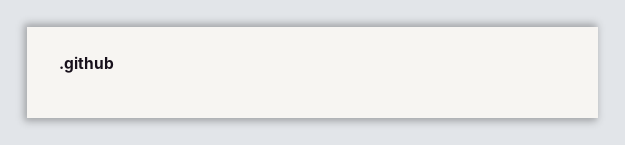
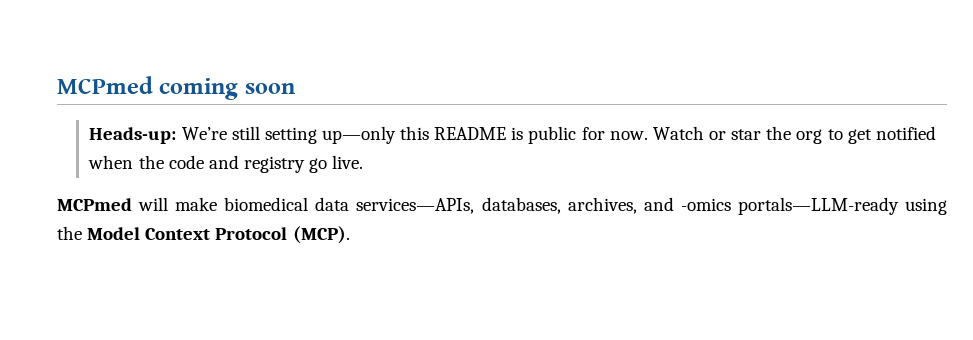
- .github
+ MCPmed coming soon
+ Heads-up: We’re still setting up—only this README is public for now. Watch or star the org to get notified when the code and registry go live.
+ MCPmed will make biomedical data services—APIs, databases, archives, and -omics portals—LLM-ready using the Model Context Protocol (MCP).

